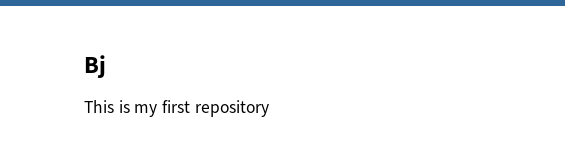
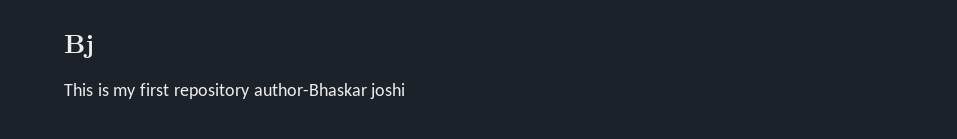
- This is my first repository
+ This is my first repository author-Bhaskar joshi

